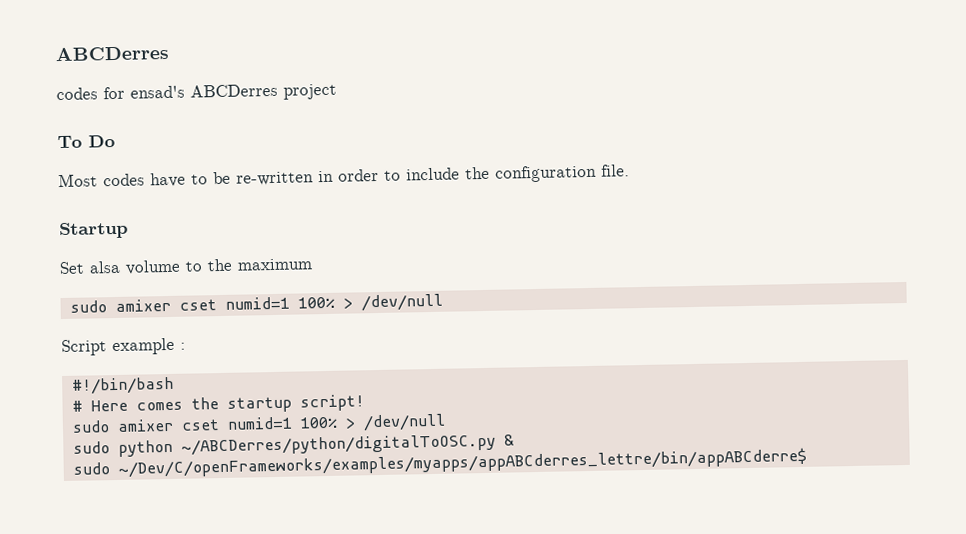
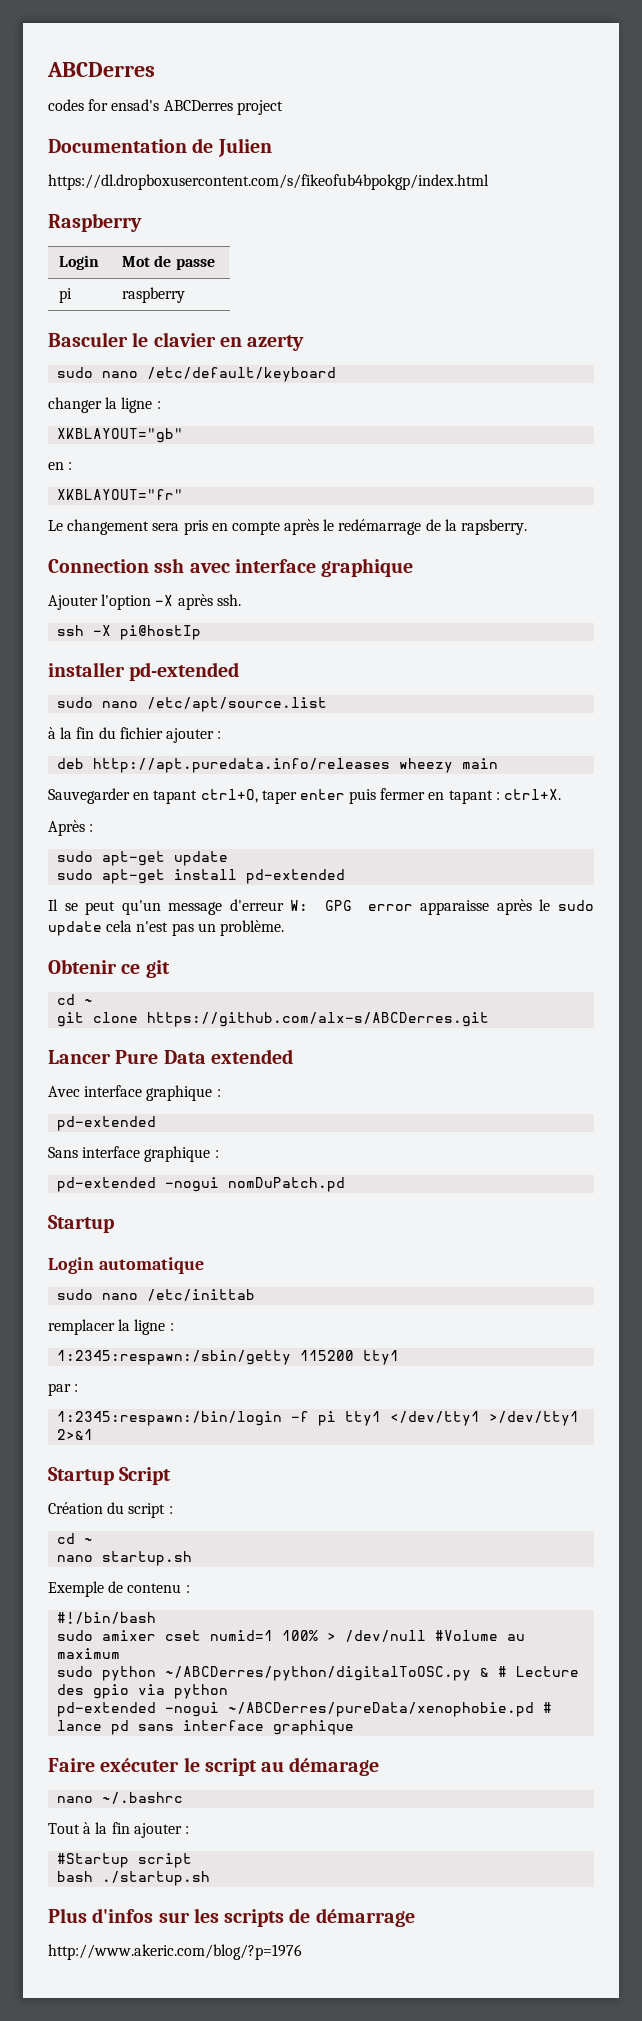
- To Do
- Most codes have to be re-written in order to include the configuration file.
+ Documentation de Julien
+ https://dl.dropboxusercontent.com/s/fikeofub4bpokgp/index.html
+ Raspberry
+ Login | Mot de passe
+ pi | raspberry
+ Basculer le clavier en azerty
+ sudo nano /etc/default/keyboard
+ changer la ligne :
+ XKBLAYOUT="gb"
+ en :
+ XKBLAYOUT="fr"
+ Le changement sera pris en compte après le redémarrage de la rapsberry.
+ Connection ssh avec interface graphique
+ Ajouter l'option -X après ssh.
+ ssh -X pi@hostIp
+ installer pd-extended
+ sudo nano /etc/apt/source.list
+ à la fin du fichier ajouter :
+ deb http://apt.puredata.info/releases wheezy main
+ Sauvegarder en tapant ctrl+O, taper enter puis fermer en tapant : ctrl+X.
+ Après :
+ sudo apt-get update
+ sudo apt-get install pd-extended
+ Il se peut qu'un message d'erreur W: GPG error apparaisse après le sudo update cela n'est pas un problème.
+ Obtenir ce git
+ cd ~
+ git clone https://github.com/alx-s/ABCDerres.git
+ Lancer Pure Data extended
+ Avec interface graphique :
+ pd-extended
+ Sans interface graphique :
+ pd-extended -nogui nomDuPatch.pd
  Startup
- Set alsa volume to the maximum
- sudo amixer cset numid=1 100% > /dev/null
- Script example :
+ Login automatique
+ sudo nano /etc/inittab
+ remplacer la ligne :
+ 1:2345:respawn:/sbin/getty 115200 tty1
+ par :
+ 1:2345:respawn:/bin/login -f pi tty1 </dev/tty1 >/dev/tty1 2>&1
+ Startup Script
+ Création du script :
+ cd ~
+ nano startup.sh
+ Exemple de contenu :
  #!/bin/bash
- # Here comes the startup script!
- sudo amixer cset numid=1 100% > /dev/null
- sudo python ~/ABCDerres/python/digitalToOSC.py &
- sudo ~/Dev/C/openFrameworks/examples/myapps/appABCderres_lettre/bin/appABCderre$
+ sudo amixer cset numid=1 100% > /dev/null #Volume au maximum
+ sudo python ~/ABCDerres/python/digitalToOSC.py & # Lecture des gpio via python
+ pd-extended -nogui ~/ABCDerres/pureData/xenophobie.pd # lance pd sans interface graphique
+ Faire exécuter le script au démarage
+ nano ~/.bashrc
+ Tout à la fin ajouter :
+ #Startup script
+ bash ./startup.sh
+ Plus d'infos sur les scripts de démarrage
+ http://www.akeric.com/blog/?p=1976

